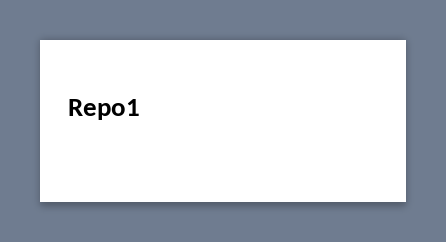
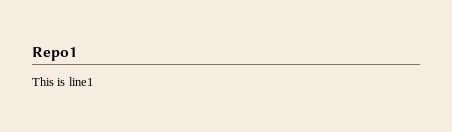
+ This is line1

